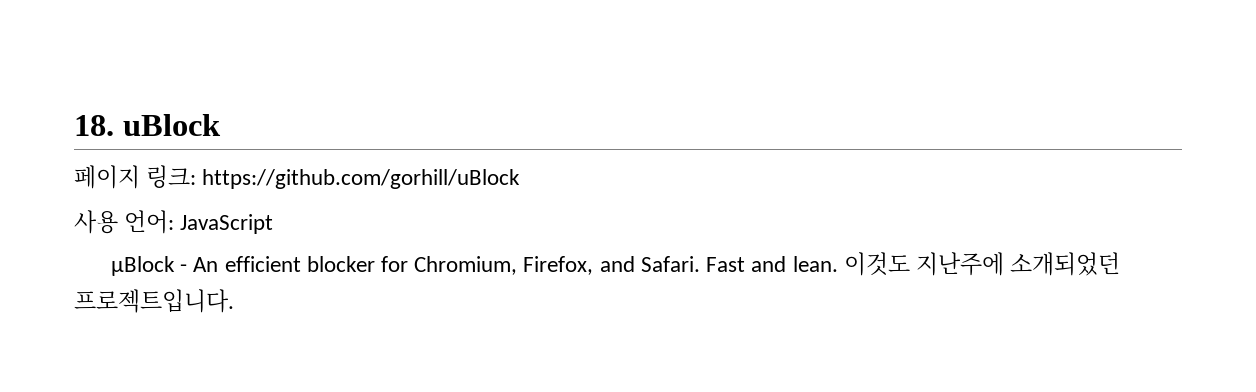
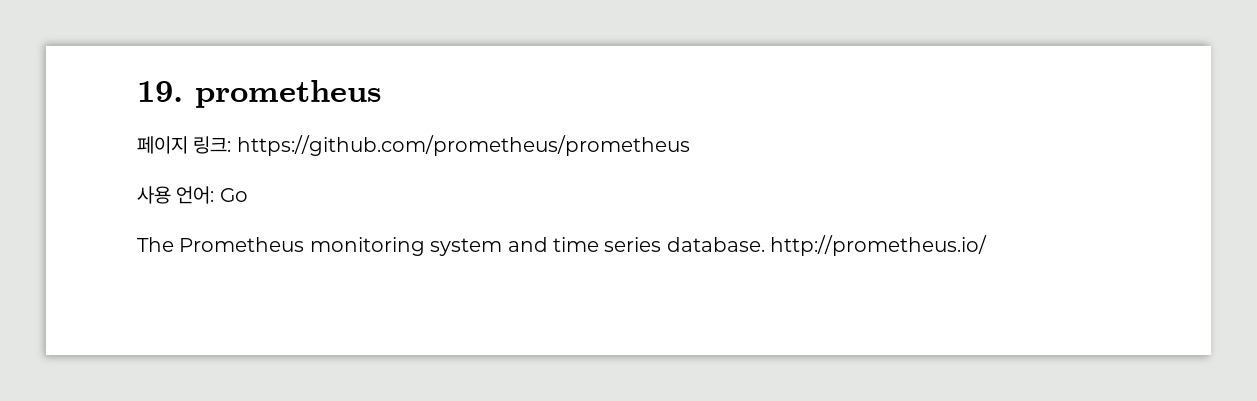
- 18. uBlock
+ 19. prometheus
- 페이지 링크: https://github.com/gorhill/uBlock
+ 페이지 링크: https://github.com/prometheus/prometheus
- 사용 언어: JavaScript
- µBlock - An efficient blocker for Chromium, Firefox, and Safari. Fast and lean. 이것도 지난주에 소개되었던 프로젝트입니다.
+ 사용 언어: Go
+ The Prometheus monitoring system and time series database. http://prometheus.io/

